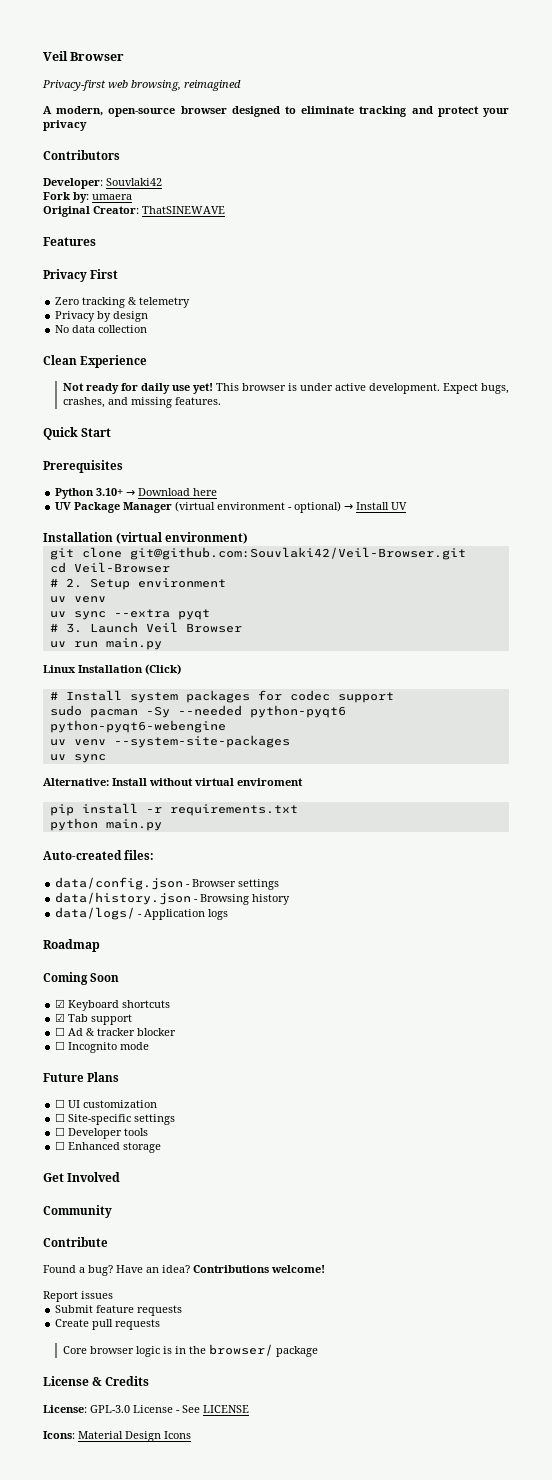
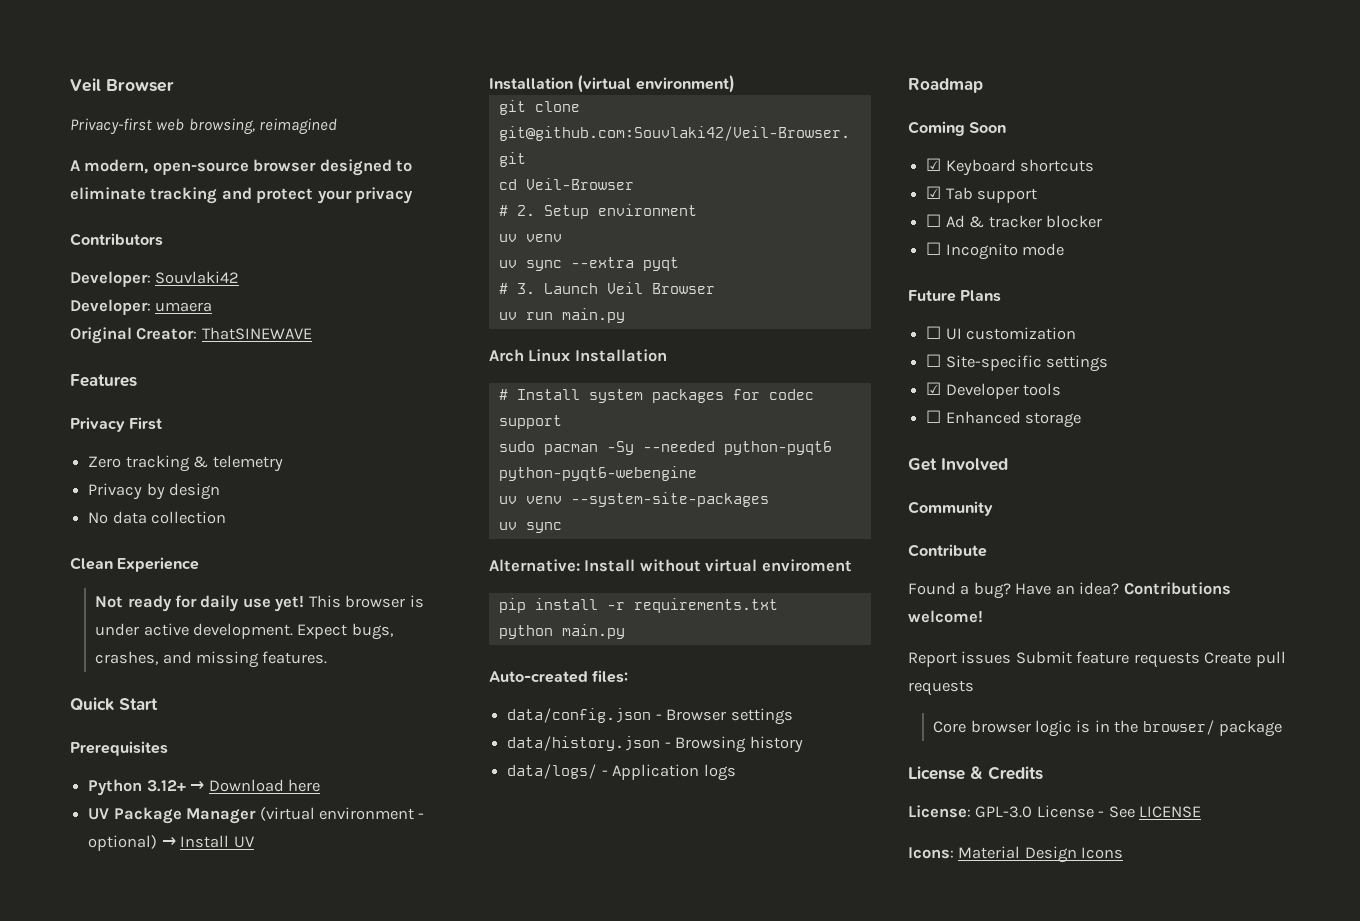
- Fork by: umaera
+ Developer: umaera
- Python 3.10+ → Download here
+ Python 3.12+ → Download here
- Linux Installation (Click)
+ Arch Linux Installation
- ☐ Developer tools
+ ☑ Developer tools
- Report issues
- Submit feature requests
- Create pull requests
+ Report issues Submit feature requests Create pull requests

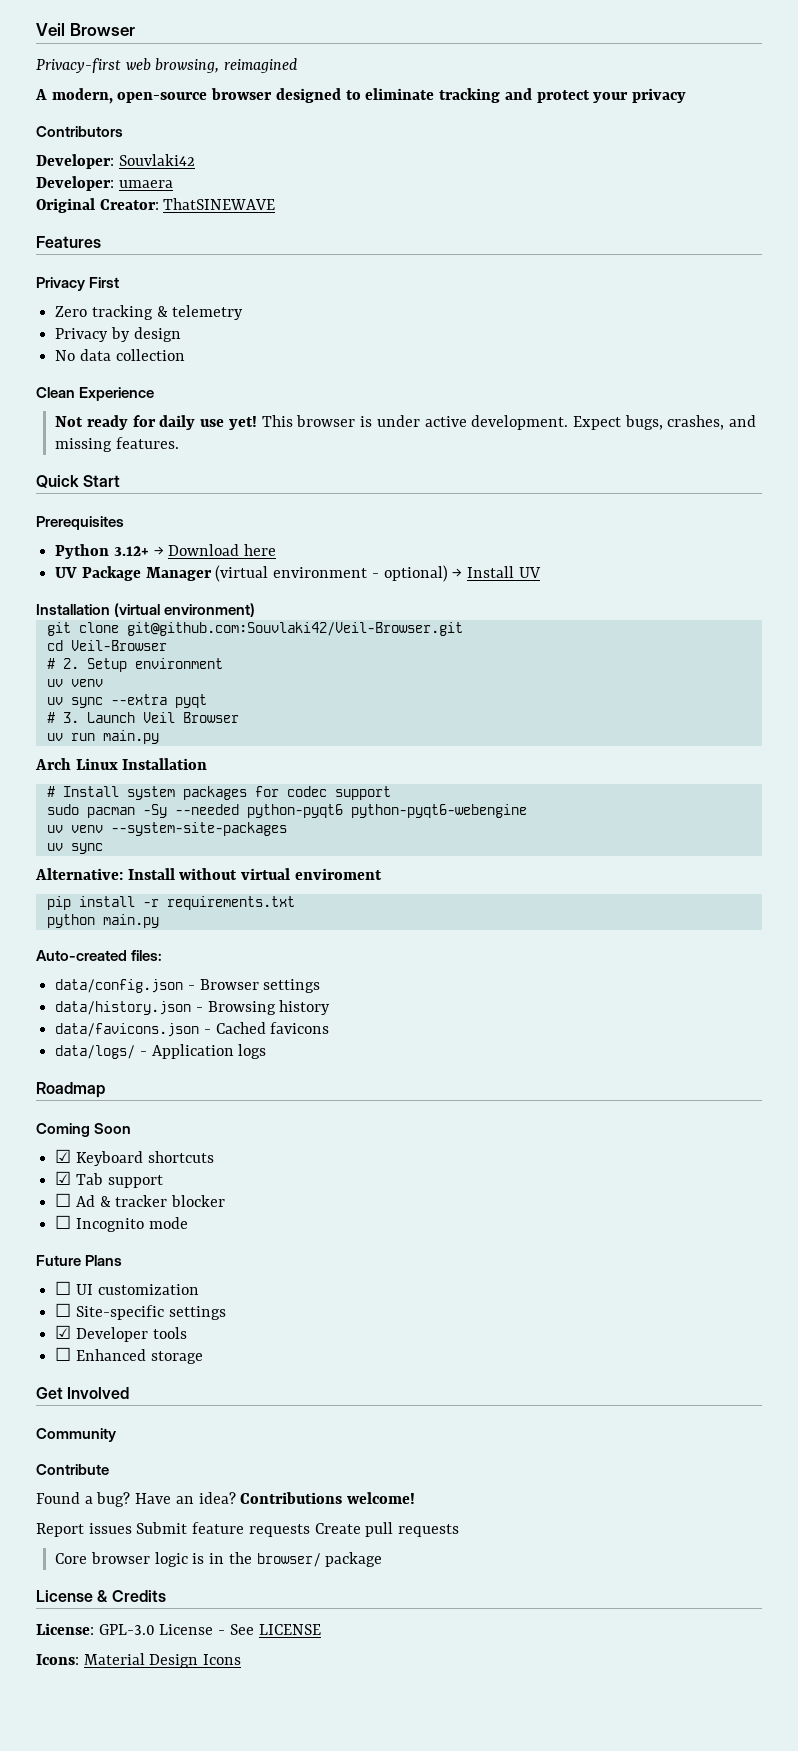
+ data/favicons.json - Cached favicons

